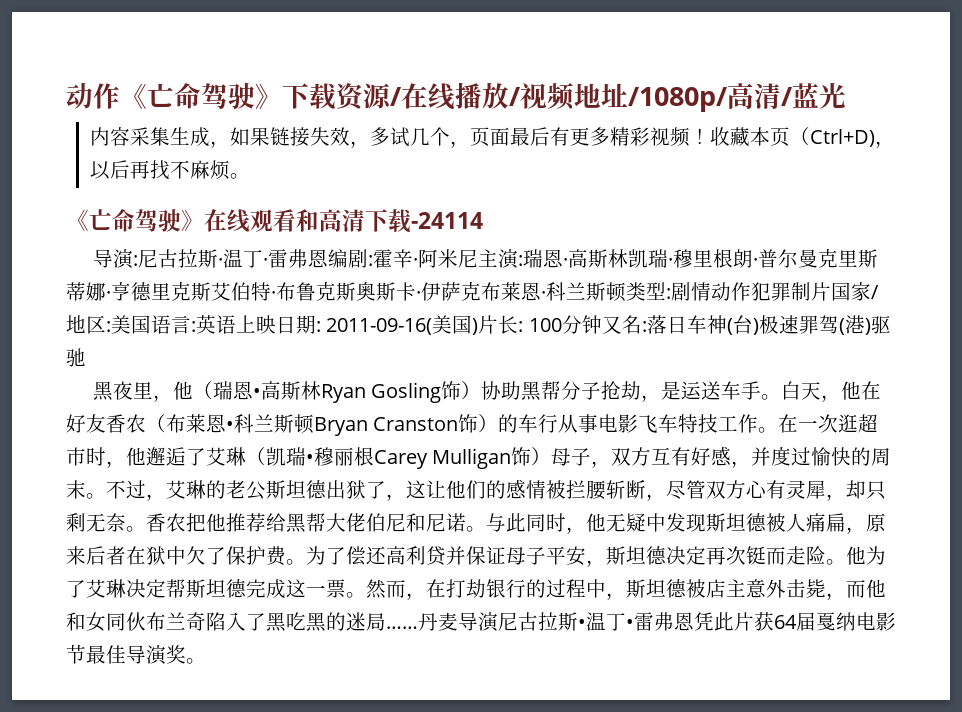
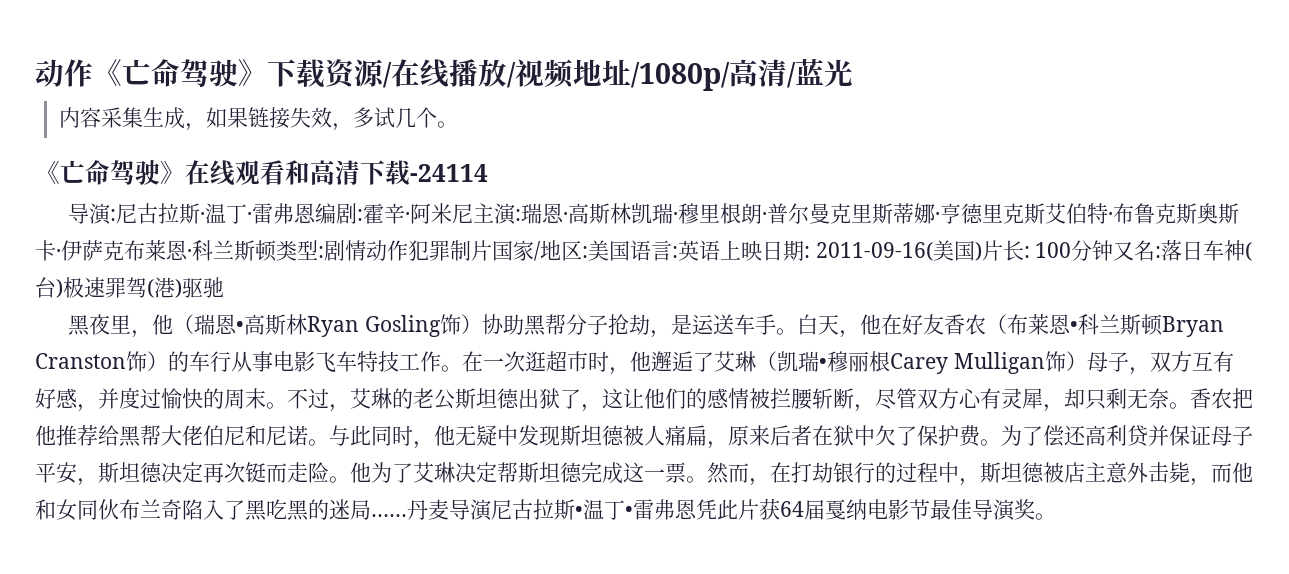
- 内容采集生成，如果链接失效，多试几个，页面最后有更多精彩视频！收藏本页（Ctrl+D)，以后再找不麻烦。
+ 内容采集生成，如果链接失效，多试几个。

